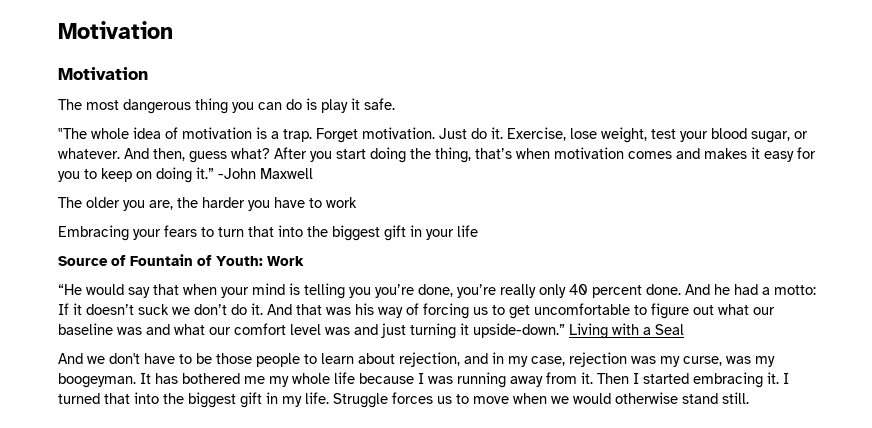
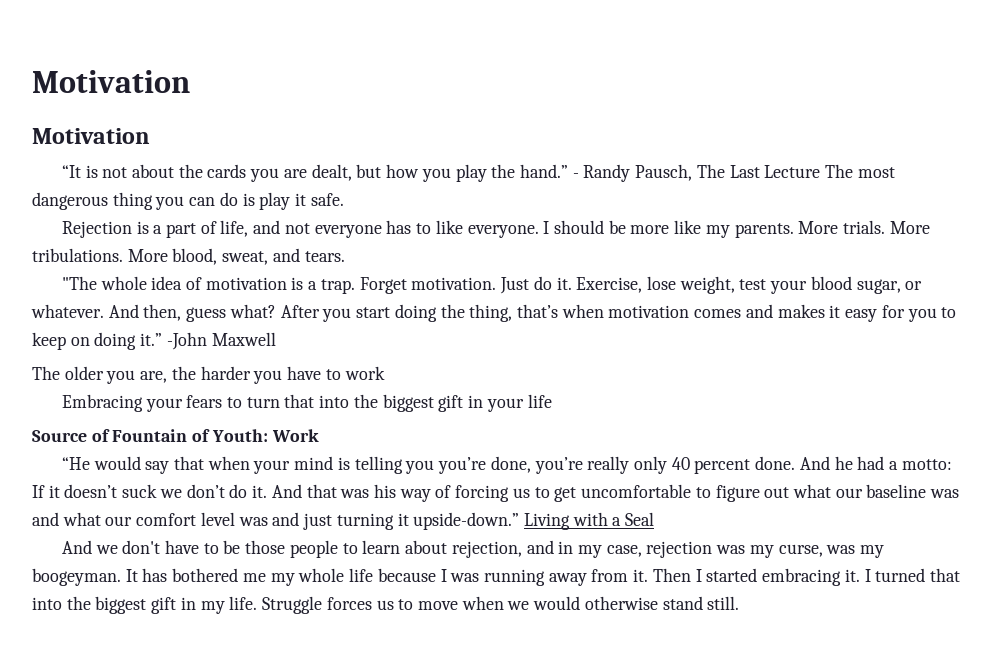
- The most dangerous thing you can do is play it safe.
+ “It is not about the cards you are dealt, but how you play the hand.” - Randy Pausch, The Last Lecture The most dangerous thing you can do is play it safe.
+ Rejection is a part of life, and not everyone has to like everyone. I should be more like my parents. More trials. More tribulations. More blood, sweat, and tears.

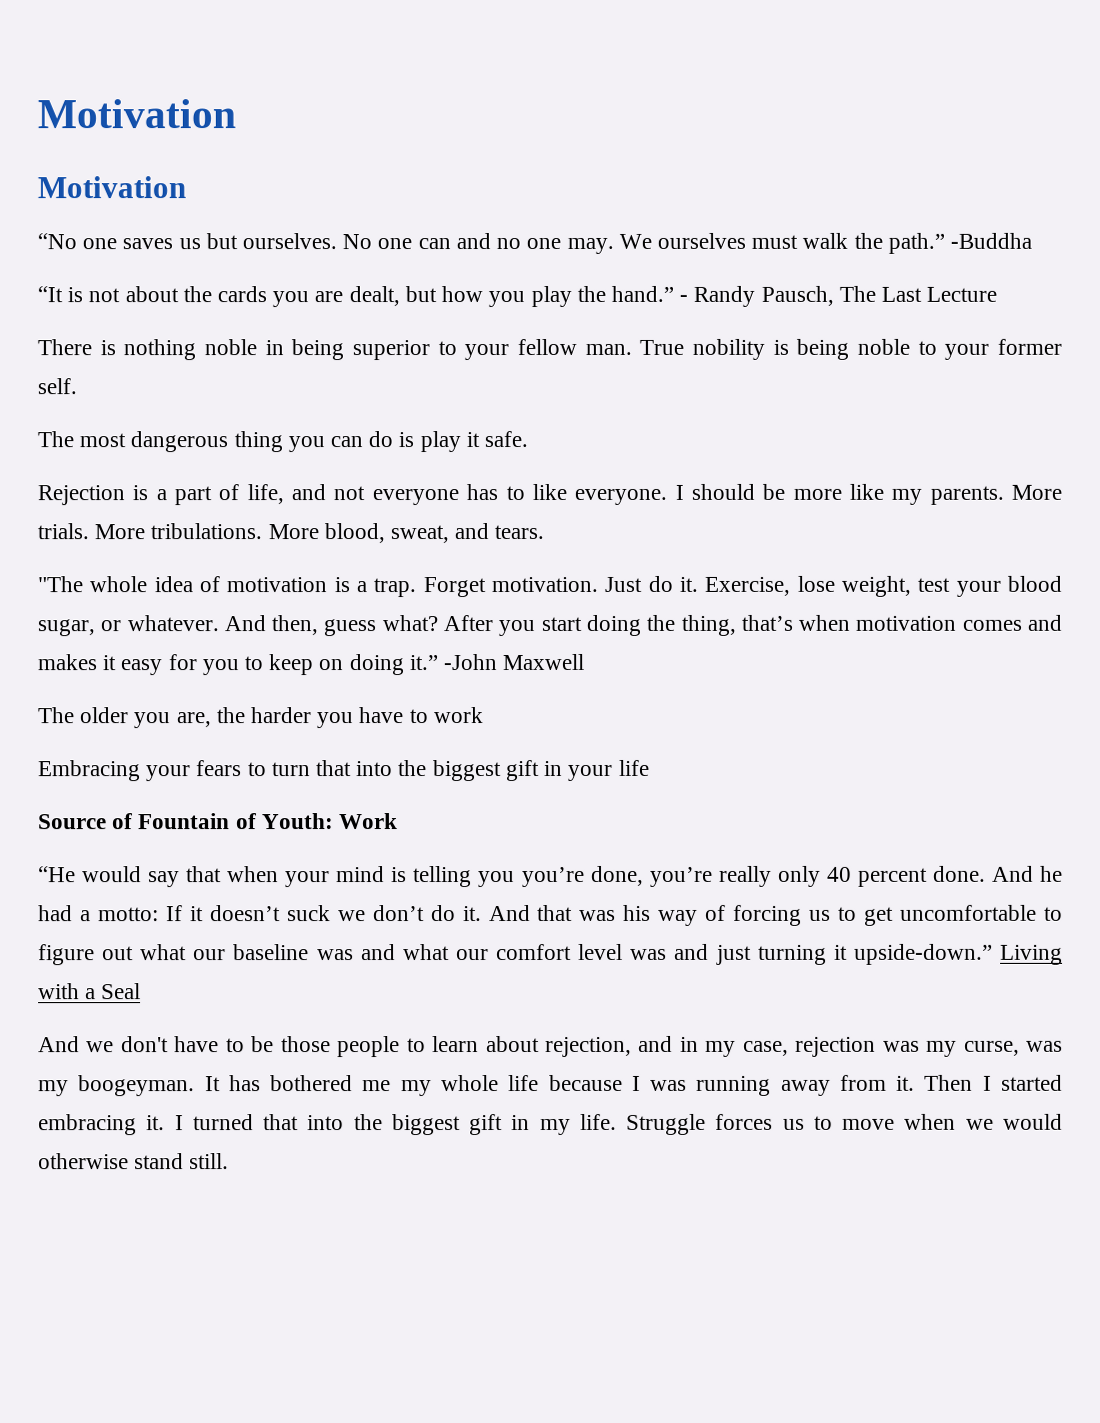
+ “No one saves us but ourselves. No one can and no one may. We ourselves must walk the path.” -Buddha
- - Randy Pausch, The Last Lecture The most dangerous thing you can do is play it safe.
+ - Randy Pausch, The Last Lecture
+ There is nothing noble in being superior to your fellow man. True nobility is being noble to your former self.
+ The most dangerous thing you can do is play it safe.

